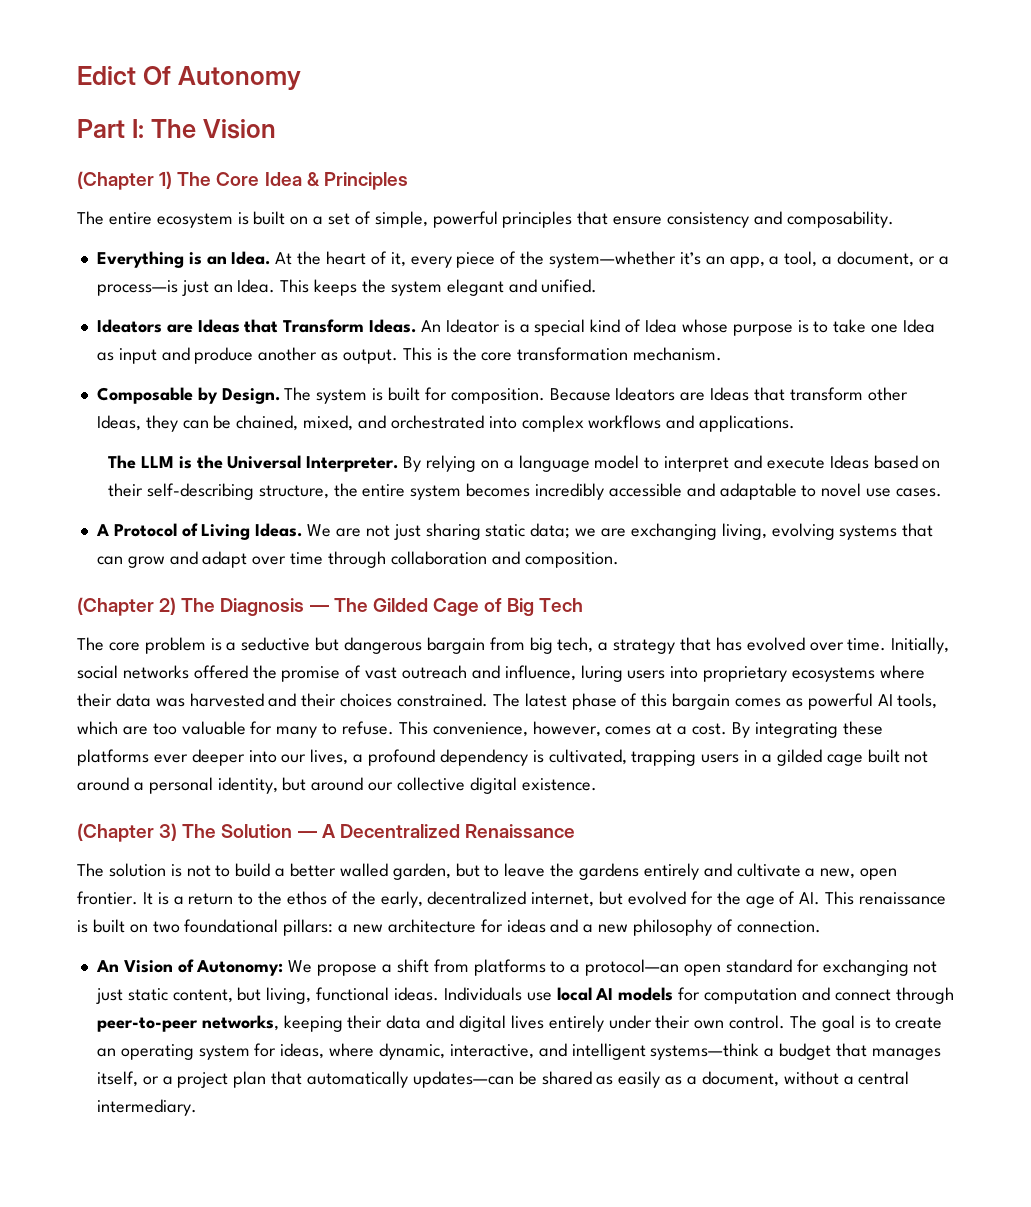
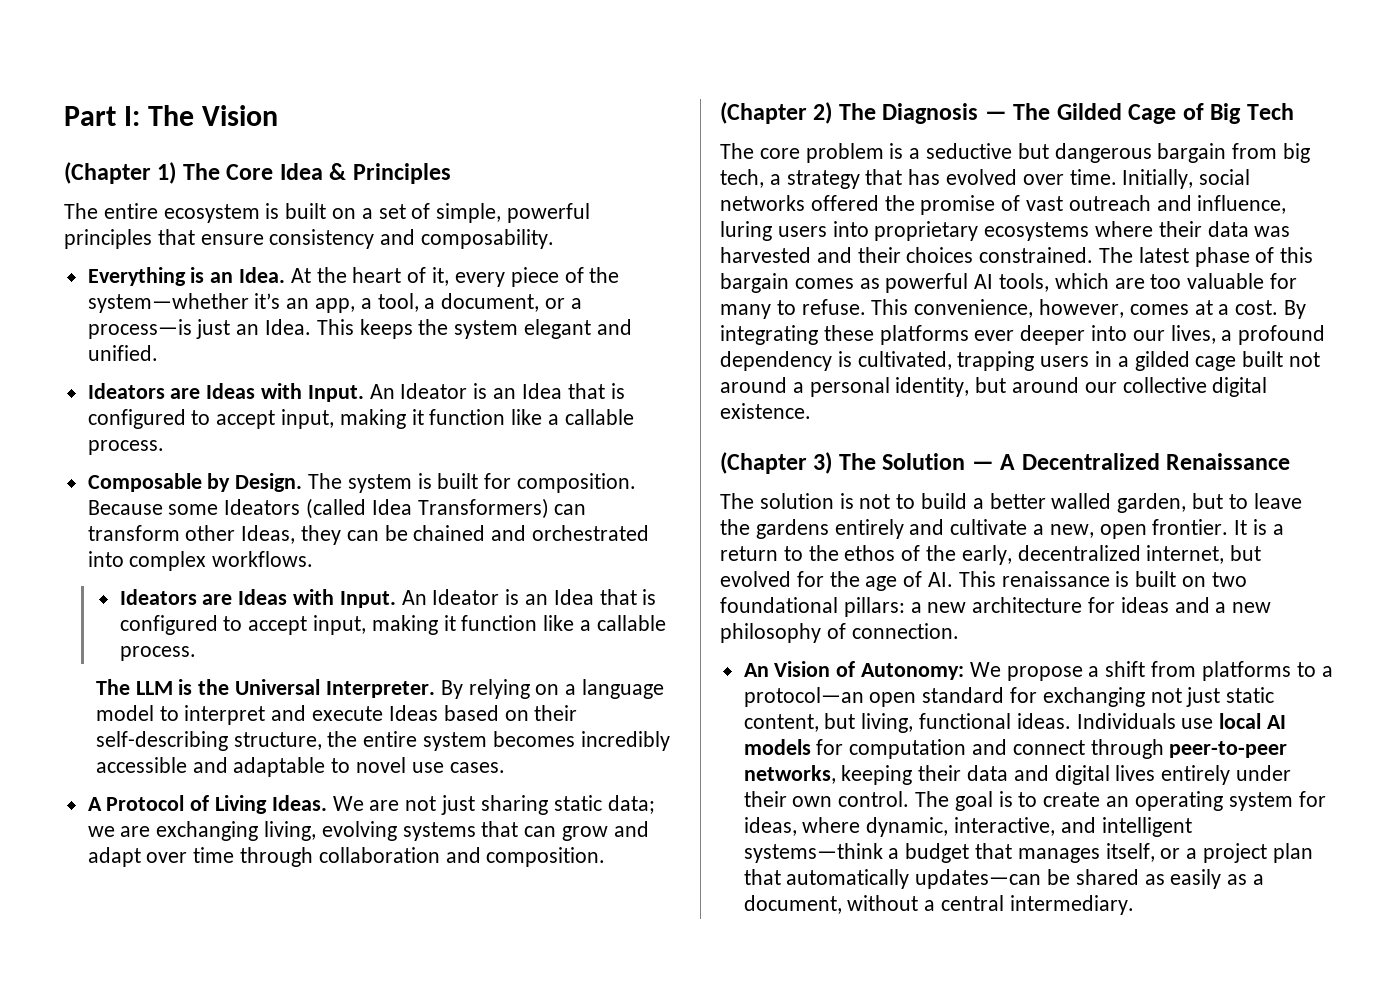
- Edict Of Autonomy
  This keeps the system elegant and unified.
- Ideators are Ideas that Transform Ideas. An Ideator is a special kind of Idea whose purpose is to take one Idea as input and produce another as output. This is the core transformation mechanism.
+ Ideators are Ideas with Input. An Ideator is an Idea that is configured to accept input, making it function like a callable process.
- Because Ideators are Ideas that transform other Ideas, they can be chained, mixed, and orchestrated into complex workflows and applications.
+ Because some Ideators (called Idea Transformers) can transform other Ideas, they can be chained and orchestrated into complex workflows.
+ Ideators are Ideas with Input. An Ideator is an Idea that is configured to accept input, making it function like a callable process.

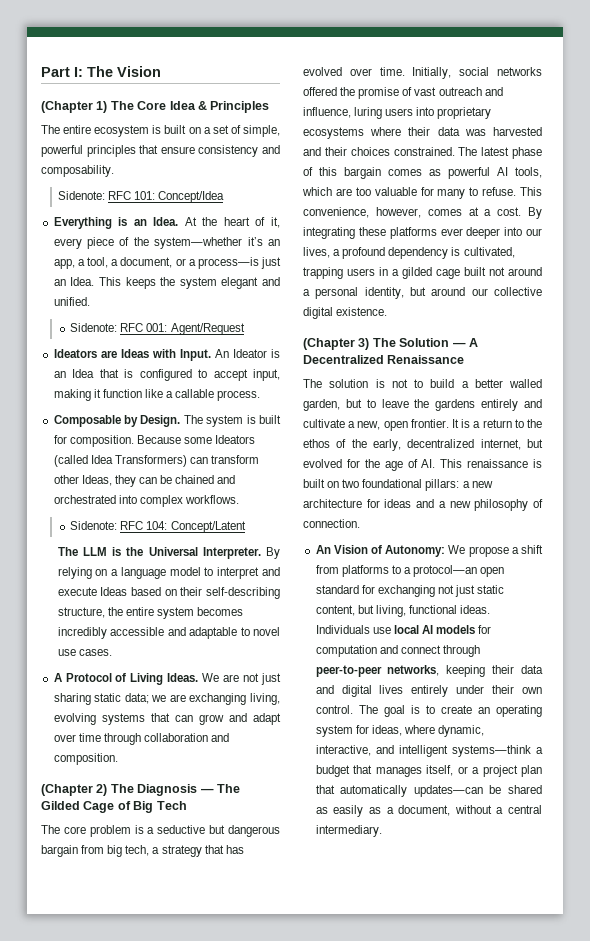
+ Sidenote: RFC 101: Concept/Idea
+ Sidenote: RFC 001: Agent/Request
  Because some Ideators (called Idea Transformers) can transform other Ideas, they can be chained and orchestrated into complex workflows.
- Ideators are Ideas with Input. An Ideator is an Idea that is configured to accept input, making it function like a callable process.
+ Sidenote: RFC 104: Concept/Latent

